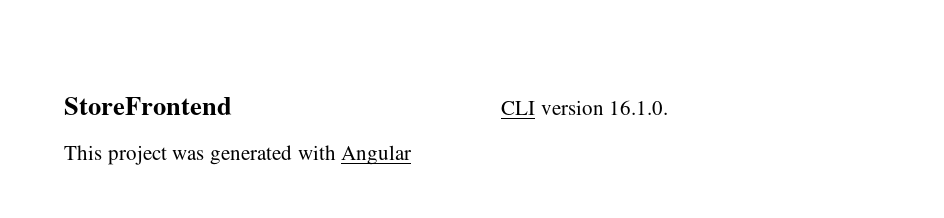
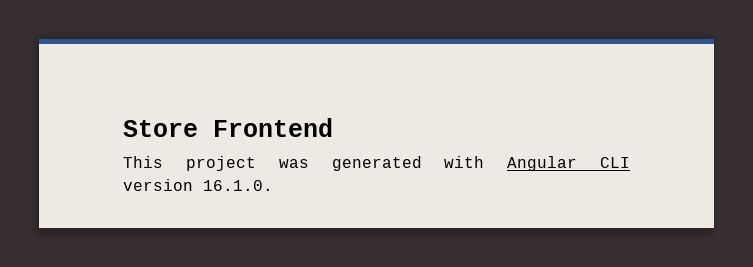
- StoreFrontend
+ Store Frontend

